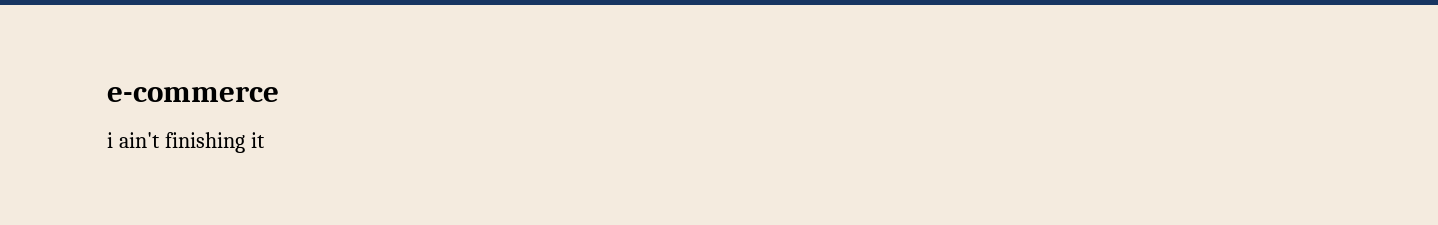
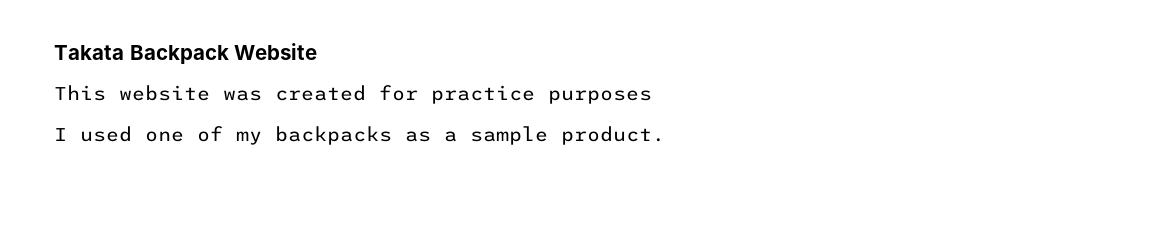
- e-commerce
- i ain't finishing it
+ Takata Backpack Website
+ This website was created for practice purposes
+ I used one of my backpacks as a sample product.

